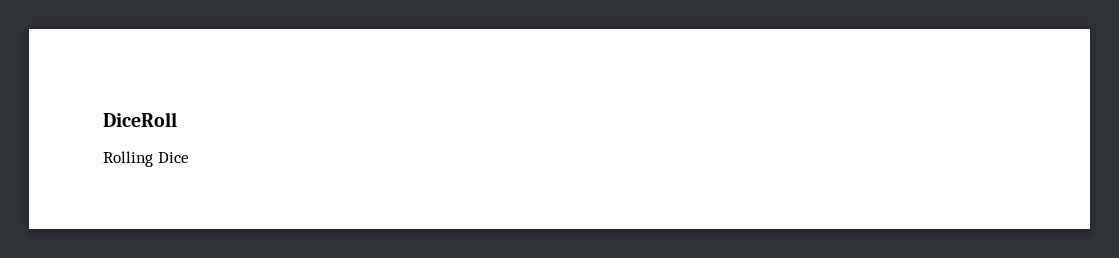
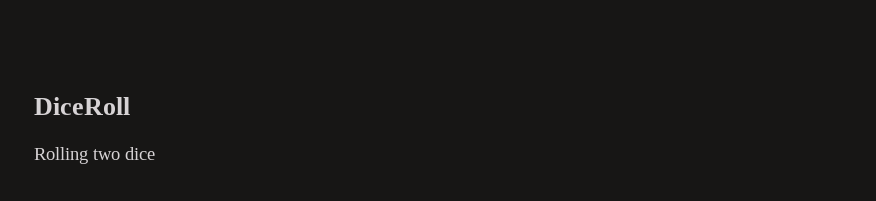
- Rolling Dice
+ Rolling two dice

